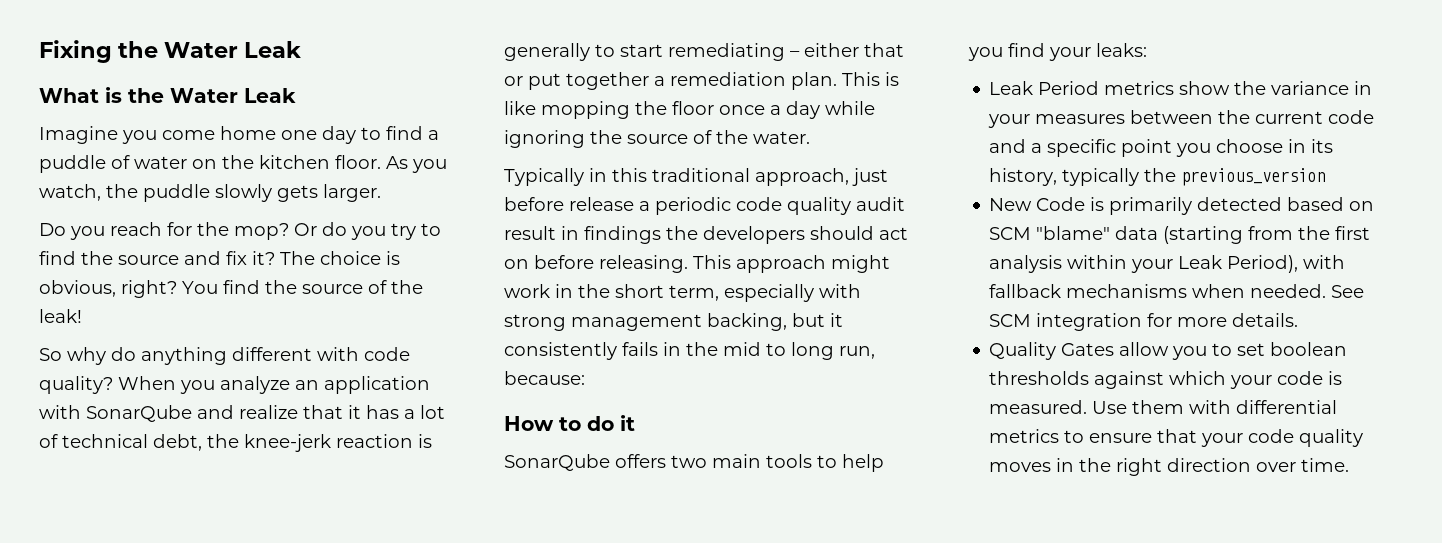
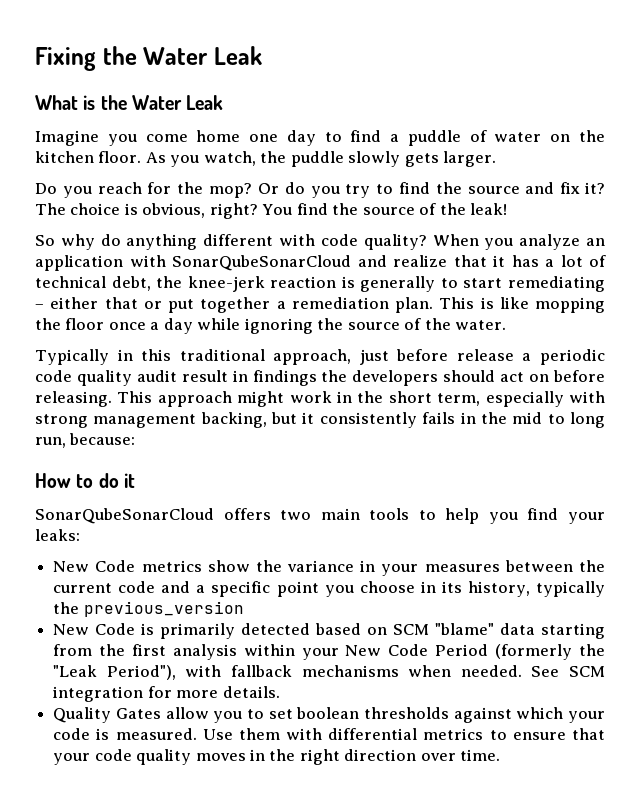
- When you analyze an application with SonarQube and realize that it has a lot of technical debt, the knee-jerk reaction is generally to start remediating – either that or put together a remediation plan.
+ When you analyze an application with SonarQubeSonarCloud and realize that it has a lot of technical debt, the knee-jerk reaction is generally to start remediating – either that or put together a remediation plan.
- SonarQube offers two main tools to help you find your leaks:
+ SonarQubeSonarCloud offers two main tools to help you find your leaks:
- Leak Period metrics show the variance in your measures between the current code and a specific point you choose in its history, typically the previous_version
+ New Code metrics show the variance in your measures between the current code and a specific point you choose in its history, typically the previous_version
- New Code is primarily detected based on SCM "blame" data (starting from the first analysis within your Leak Period), with fallback mechanisms when needed.
+ New Code is primarily detected based on SCM "blame" data starting from the first analysis within your New Code Period (formerly the "Leak Period"), with fallback mechanisms when needed.

